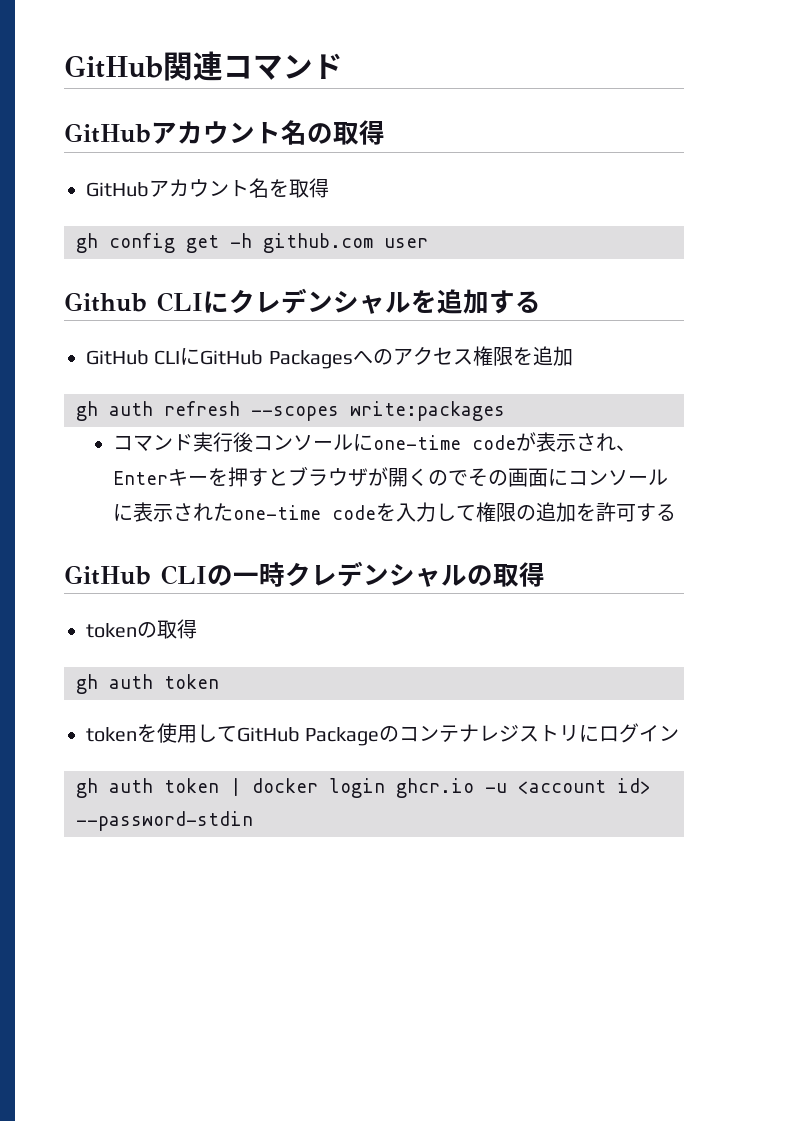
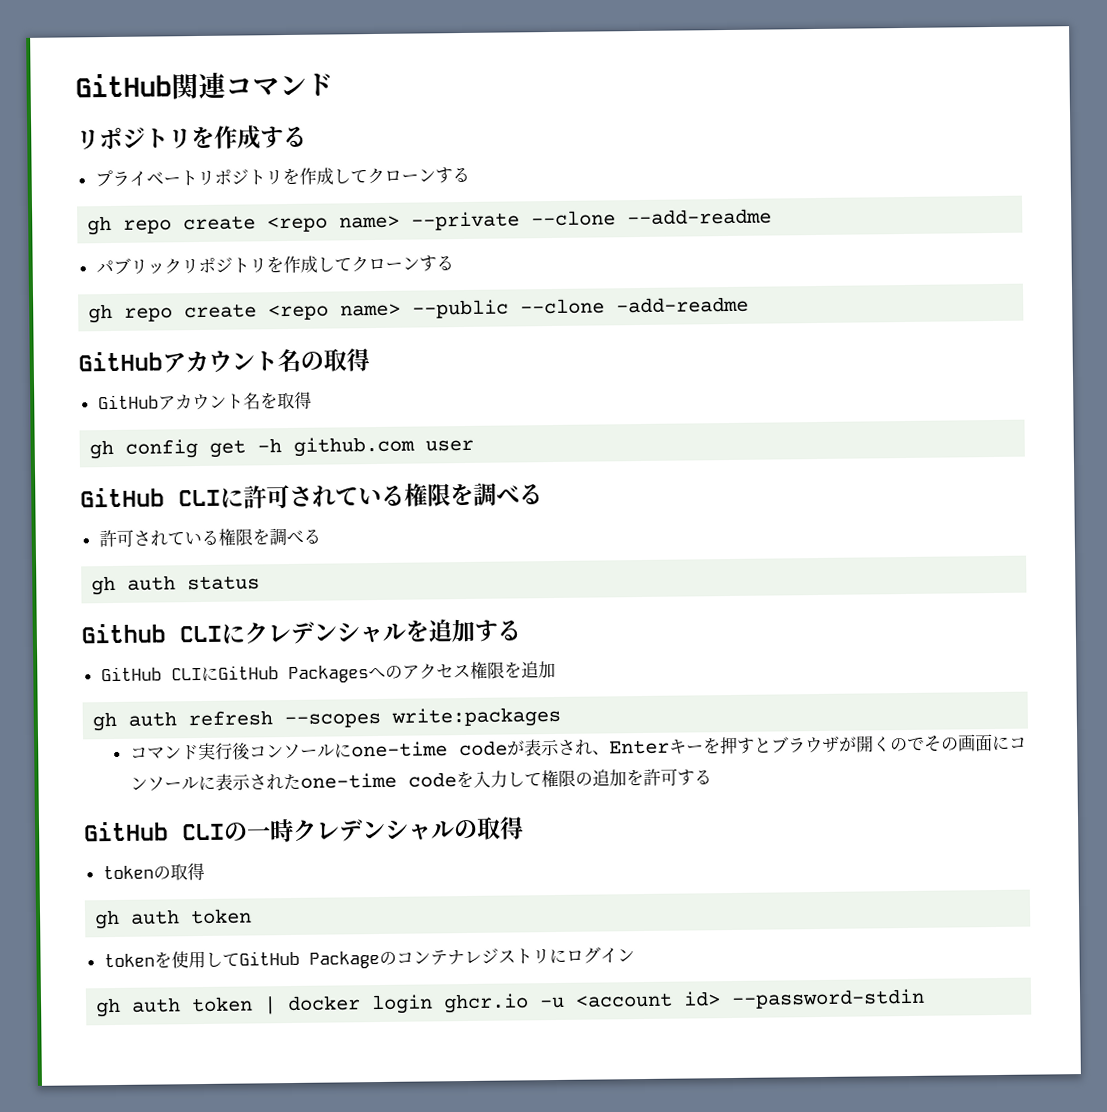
+ リポジトリを作成する
+ プライベートリポジトリを作成してクローンする
+ gh repo create <repo name> --private --clone --add-readme
+ パブリックリポジトリを作成してクローンする
+ gh repo create <repo name> --public --clone -add-readme
+ GitHub CLIに許可されている権限を調べる
+ 許可されている権限を調べる
+ gh auth status

